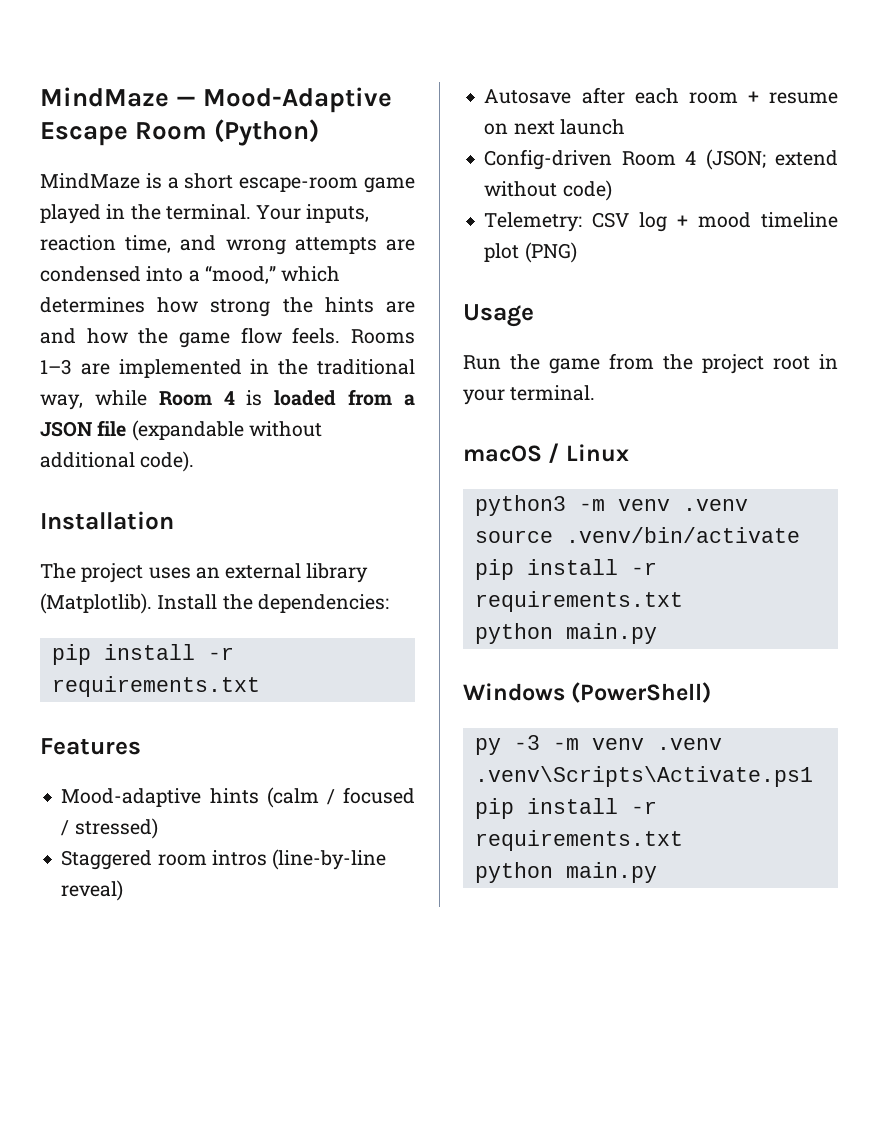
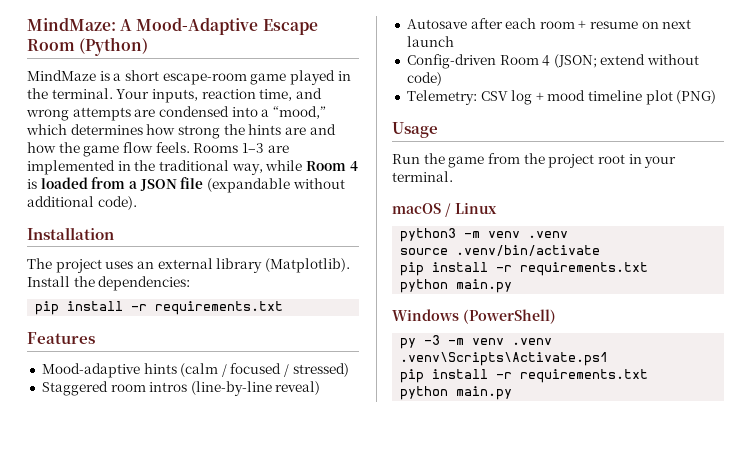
- MindMaze — Mood-Adaptive Escape Room (Python)
+ MindMaze: A Mood-Adaptive Escape Room (Python)

